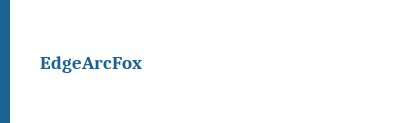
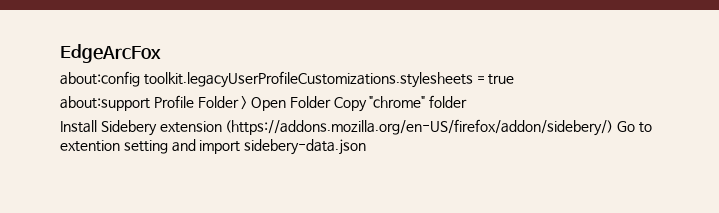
+ about:config toolkit.legacyUserProfileCustomizations.stylesheets = true
+ about:support Profile Folder > Open Folder Copy "chrome" folder
+ Install Sidebery extension (https://addons.mozilla.org/en-US/firefox/addon/sidebery/) Go to extention setting and import sidebery-data.json

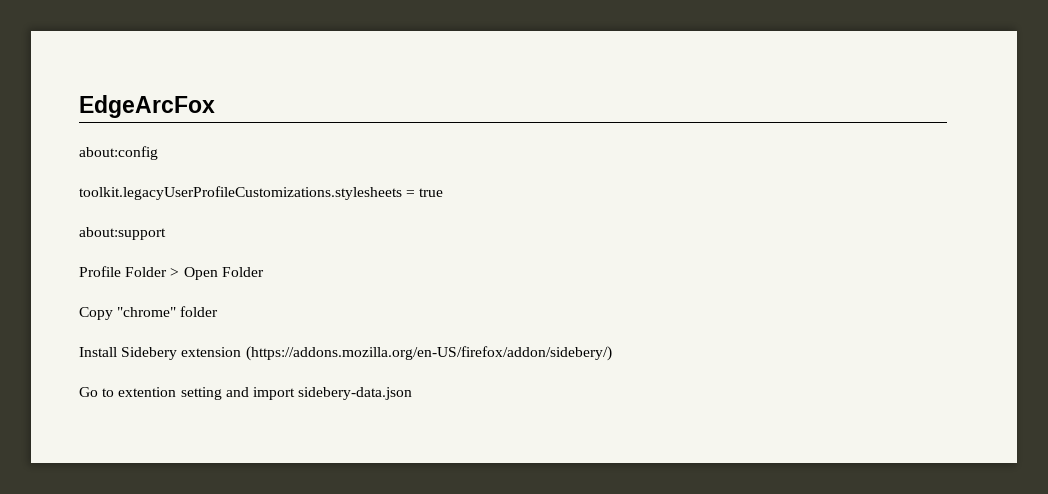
- about:config toolkit.legacyUserProfileCustomizations.stylesheets = true
+ about:config
+ toolkit.legacyUserProfileCustomizations.stylesheets = true
- about:support Profile Folder > Open Folder Copy "chrome" folder
+ about:support
+ Profile Folder > Open Folder
+ Copy "chrome" folder
- Install Sidebery extension (https://addons.mozilla.org/en-US/firefox/addon/sidebery/) Go to extention setting and import sidebery-data.json
+ Install Sidebery extension (https://addons.mozilla.org/en-US/firefox/addon/sidebery/)
+ Go to extention setting and import sidebery-data.json

